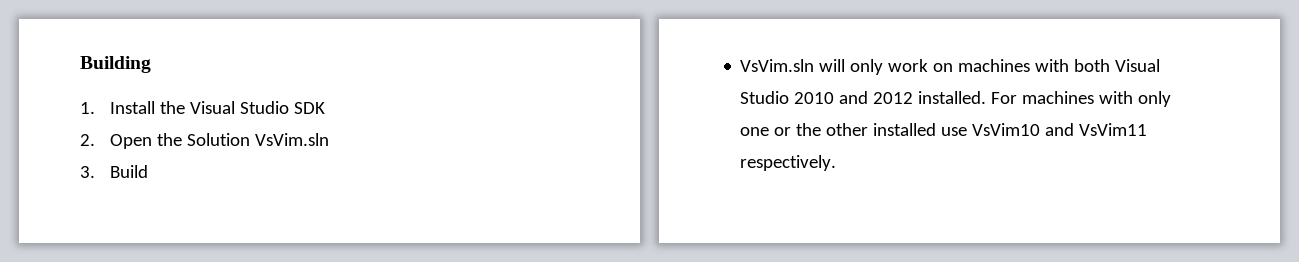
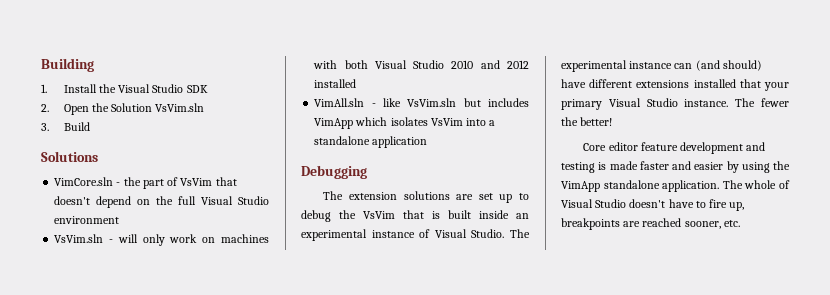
- VsVim.sln will only work on machines with both Visual Studio 2010 and 2012 installed. For machines with only one or the other installed use VsVim10 and VsVim11 respectively.
+ Solutions
+ VimCore.sln - the part of VsVim that doesn't depend on the full Visual Studio environment
+ VsVim.sln - will only work on machines with both Visual Studio 2010 and 2012 installed
+ VimAll.sln - like VsVim.sln but includes VimApp which isolates VsVim into a standalone application
+ Debugging
+ The extension solutions are set up to debug the VsVim that is built inside an experimental instance of Visual Studio. The experimental instance can (and should) have different extensions installed that your primary Visual Studio instance. The fewer the better!
+ Core editor feature development and testing is made faster and easier by using the VimApp standalone application. The whole of Visual Studio doesn't have to fire up, breakpoints are reached sooner, etc.

